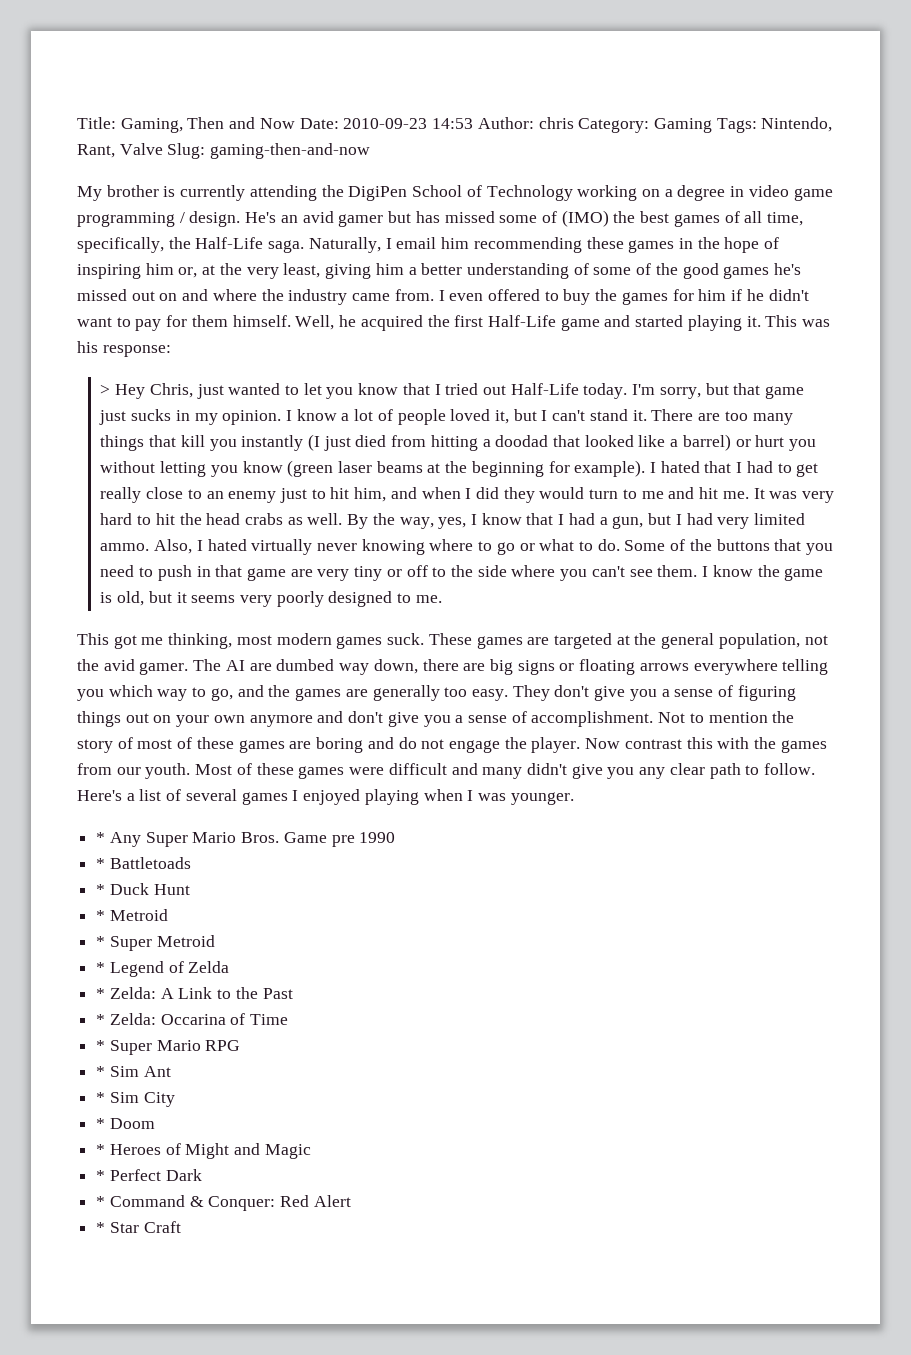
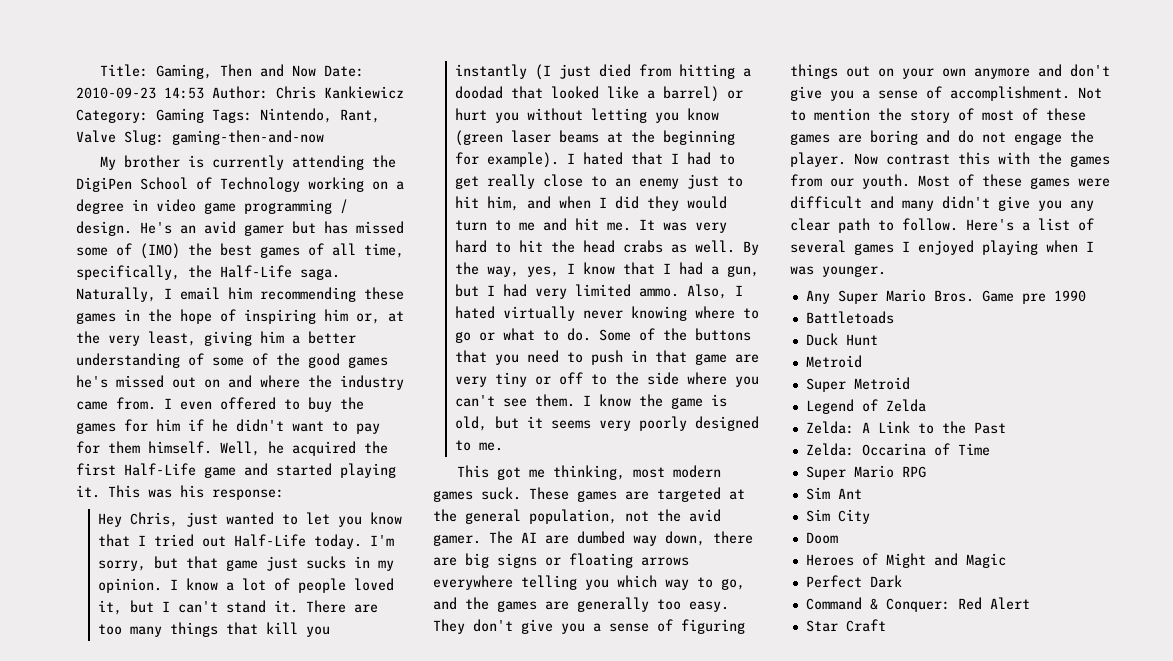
- Title: Gaming, Then and Now Date: 2010-09-23 14:53 Author: chris Category: Gaming Tags: Nintendo, Rant, Valve Slug: gaming-then-and-now
+ Title: Gaming, Then and Now Date: 2010-09-23 14:53 Author: Chris Kankiewicz Category: Gaming Tags: Nintendo, Rant, Valve Slug: gaming-then-and-now
- > Hey Chris, just wanted to let you know that I tried out Half-Life today.
+ Hey Chris, just wanted to let you know that I tried out Half-Life today.
- * Any Super Mario Bros.
+ Any Super Mario Bros.
- * Battletoads
+ Battletoads
- * Duck Hunt
- * Metroid
- * Super Metroid
+ Duck Hunt
+ Metroid
+ Super Metroid
- * Legend of Zelda
+ Legend of Zelda
- * Zelda: A Link to the Past
+ Zelda: A Link to the Past
- * Zelda: Occarina of Time
+ Zelda: Occarina of Time
- * Super Mario RPG
+ Super Mario RPG
- * Sim Ant
+ Sim Ant
- * Sim City
+ Sim City
- * Doom
+ Doom
- * Heroes of Might and Magic
+ Heroes of Might and Magic
- * Perfect Dark
+ Perfect Dark
- * Command & Conquer: Red Alert
+ Command & Conquer: Red Alert
- * Star Craft
+ Star Craft

